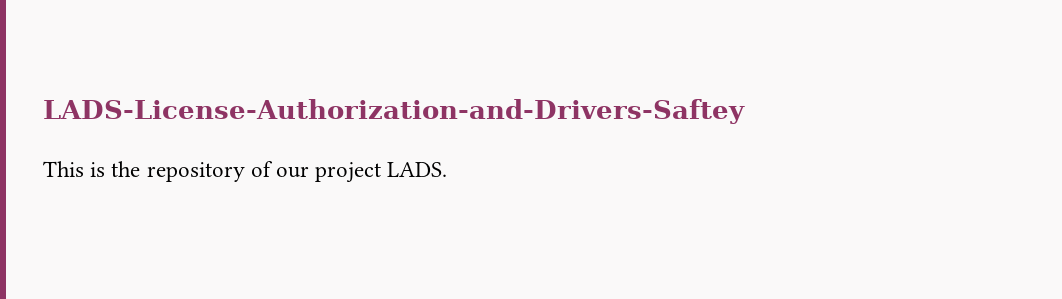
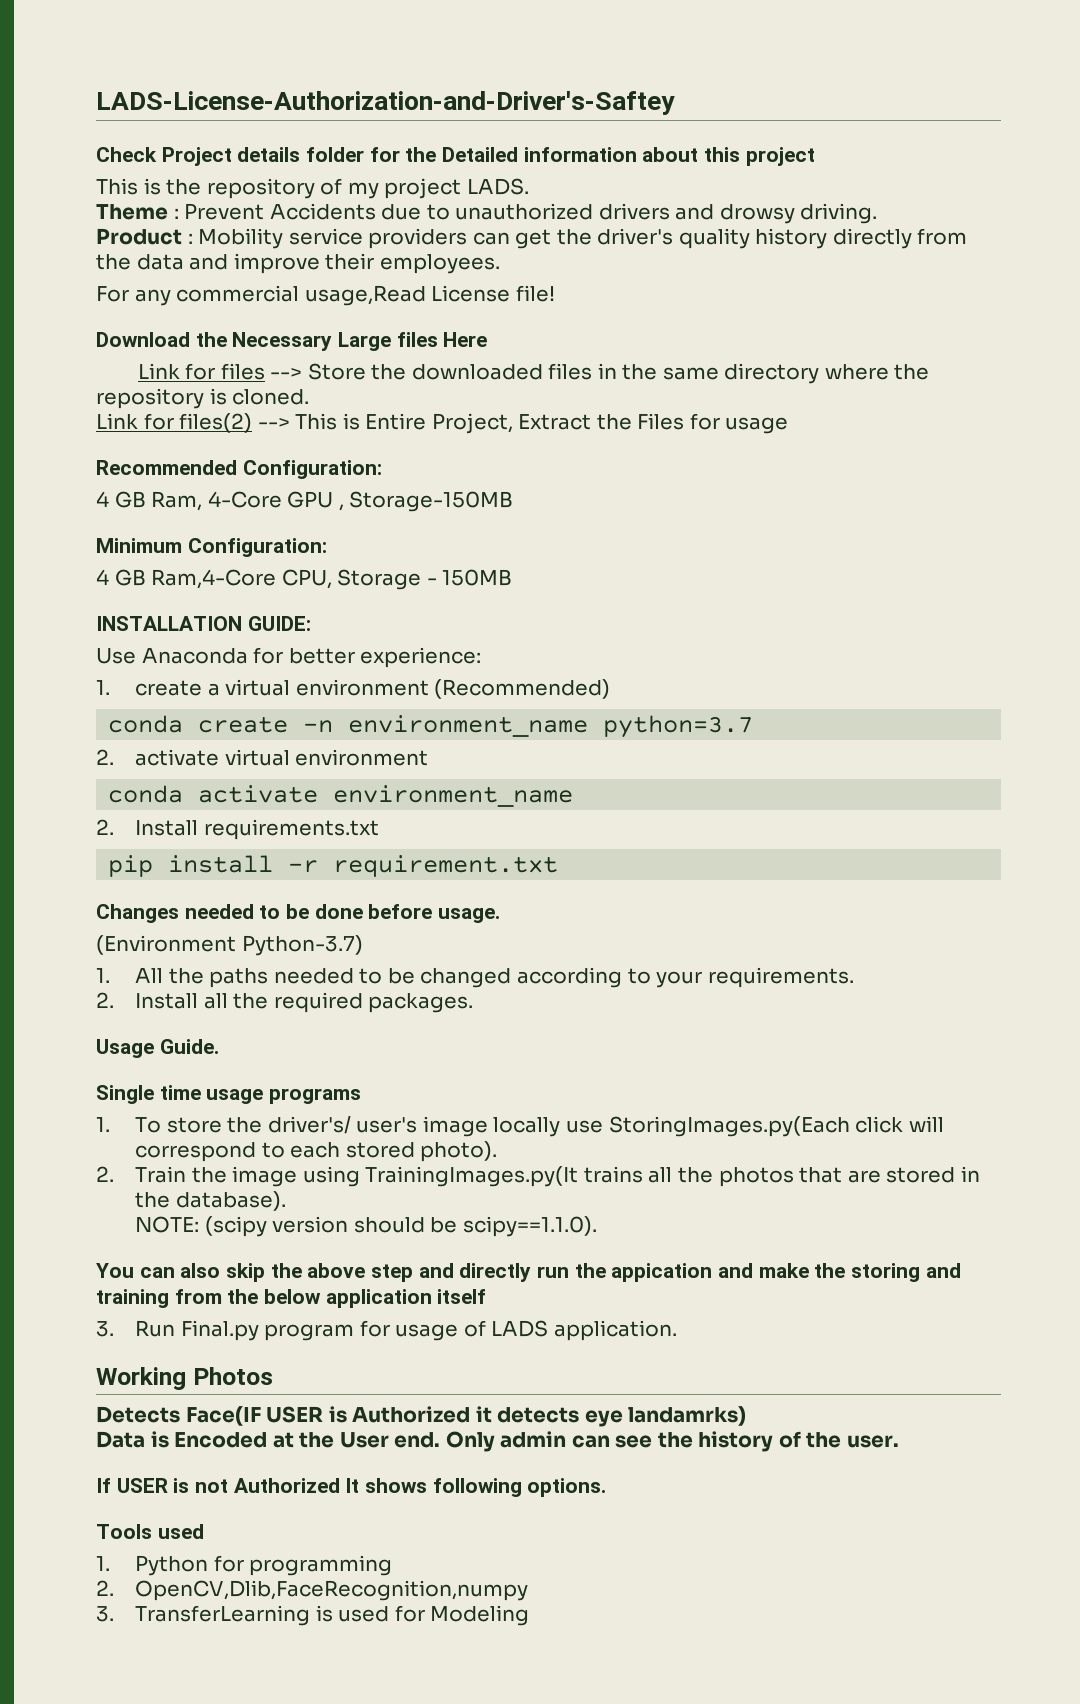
- LADS-License-Authorization-and-Drivers-Saftey
+ LADS-License-Authorization-and-Driver's-Saftey
+ Check Project details folder for the Detailed information about this project
- This is the repository of our project LADS.
+ This is the repository of my project LADS.
+ Theme : Prevent Accidents due to unauthorized drivers and drowsy driving.
+ Product : Mobility service providers can get the driver's quality history directly from the data and improve their employees.
+ For any commercial usage,Read License file!
+ Download the Necessary Large files Here
+ Link for files --> Store the downloaded files in the same directory where the repository is cloned.
+ Link for files(2) --> This is Entire Project, Extract the Files for usage
+ Recommended Configuration:
+ 4 GB Ram, 4-Core GPU , Storage-150MB
+ Minimum Configuration:
+ 4 GB Ram,4-Core CPU, Storage - 150MB
+ INSTALLATION GUIDE:
+ Use Anaconda for better experience:
+ 1. create a virtual environment (Recommended)
+ conda create -n environment_name python=3.7
+ 2. activate virtual environment
+ conda activate environment_name
+ 2. Install requirements.txt
+ pip install -r requirement.txt
+ Changes needed to be done before usage.
+ (Environment Python-3.7)
+ 1. All the paths needed to be changed according to your requirements.
+ 2. Install all the required packages.
+ Usage Guide.
+ Single time usage programs
+ 1. To store the driver's/ user's image locally use StoringImages.py(Each click will correspond to each stored photo).
+ 2. Train the image using TrainingImages.py(It trains all the photos that are stored in the database).
+ NOTE: (scipy version should be scipy==1.1.0).
+ You can also skip the above step and directly run the appication and make the storing and training from the below application itself
+ 3. Run Final.py program for usage of LADS application.
+ Working Photos
+ Detects Face(IF USER is Authorized it detects eye landamrks)
+ Data is Encoded at the User end. Only admin can see the history of the user.
+ If USER is not Authorized It shows following options.
+ Tools used
+ 1. Python for programming
+ 2. OpenCV,Dlib,FaceRecognition,numpy
+ 3. TransferLearning is used for Modeling

